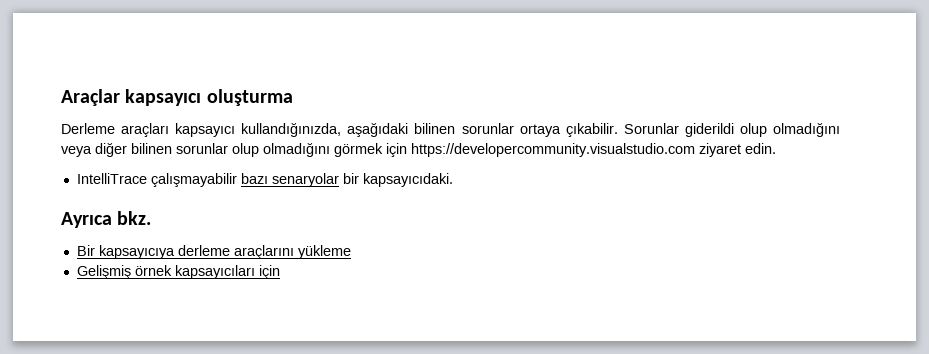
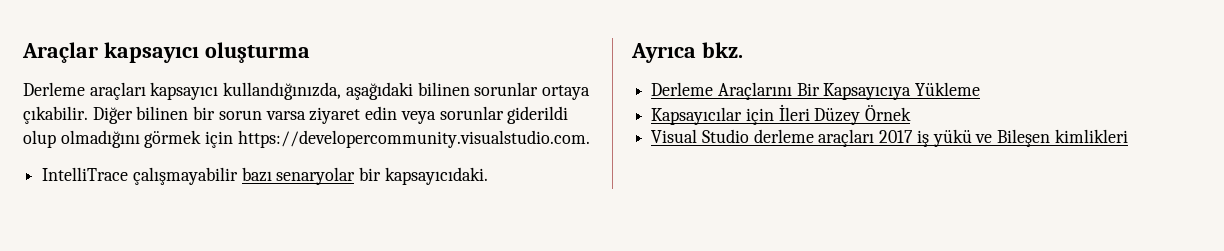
- Sorunlar giderildi olup olmadığını veya diğer bilinen sorunlar olup olmadığını görmek için https://developercommunity.visualstudio.com ziyaret edin.
+ Diğer bilinen bir sorun varsa ziyaret edin veya sorunlar giderildi olup olmadığını görmek için https://developercommunity.visualstudio.com.
- Bir kapsayıcıya derleme araçlarını yükleme
- Gelişmiş örnek kapsayıcıları için
+ Derleme Araçlarını Bir Kapsayıcıya Yükleme
+ Kapsayıcılar için İleri Düzey Örnek
+ Visual Studio derleme araçları 2017 iş yükü ve Bileşen kimlikleri

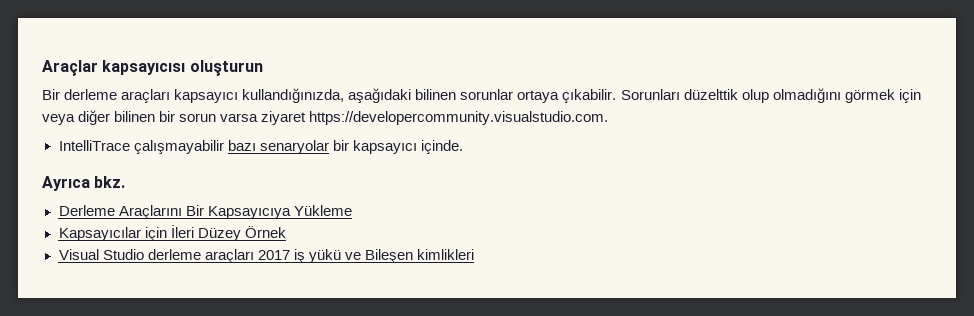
- Araçlar kapsayıcı oluşturma
- Derleme araçları kapsayıcı kullandığınızda, aşağıdaki bilinen sorunlar ortaya çıkabilir.
+ Araçlar kapsayıcısı oluşturun
+ Bir derleme araçları kapsayıcı kullandığınızda, aşağıdaki bilinen sorunlar ortaya çıkabilir.
- Diğer bilinen bir sorun varsa ziyaret edin veya sorunlar giderildi olup olmadığını görmek için https://developercommunity.visualstudio.com.
+ Sorunları düzelttik olup olmadığını görmek için veya diğer bilinen bir sorun varsa ziyaret https://developercommunity.visualstudio.com.
- IntelliTrace çalışmayabilir bazı senaryolar bir kapsayıcıdaki.
+ IntelliTrace çalışmayabilir bazı senaryolar bir kapsayıcı içinde.

